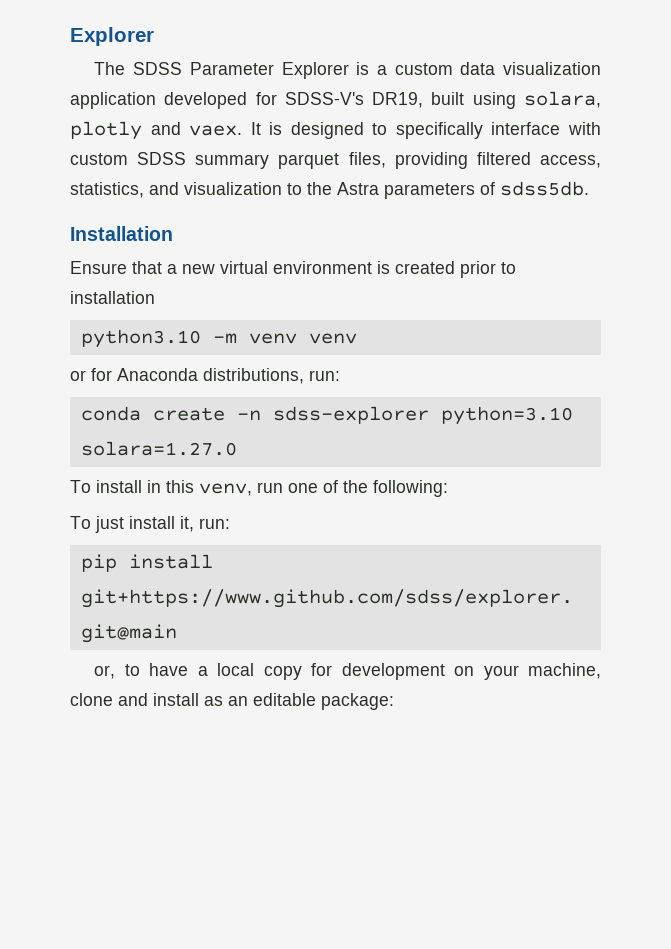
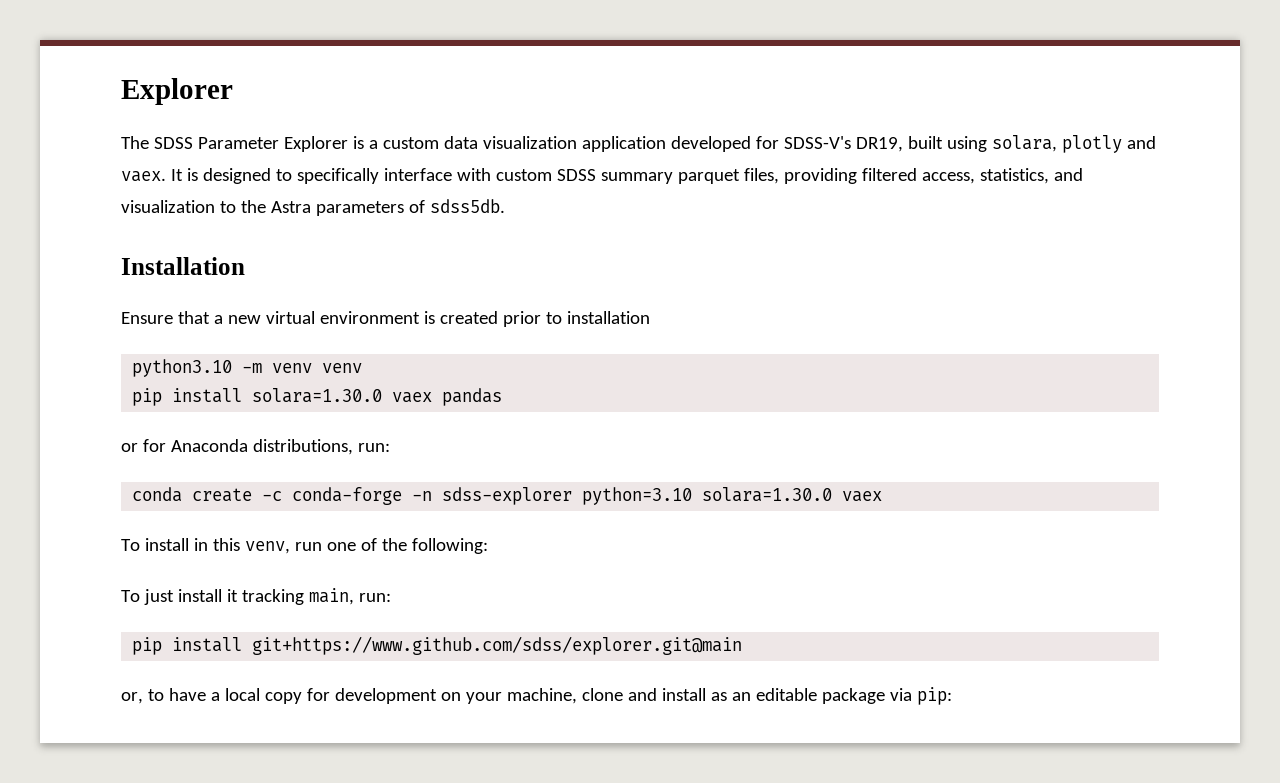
+ pip install solara=1.30.0 vaex pandas
- conda create -n sdss-explorer python=3.10 solara=1.27.0
+ conda create -c conda-forge -n sdss-explorer python=3.10 solara=1.30.0 vaex
- To just install it, run:
+ To just install it tracking main, run:
- or, to have a local copy for development on your machine, clone and install as an editable package:
+ or, to have a local copy for development on your machine, clone and install as an editable package via pip:

